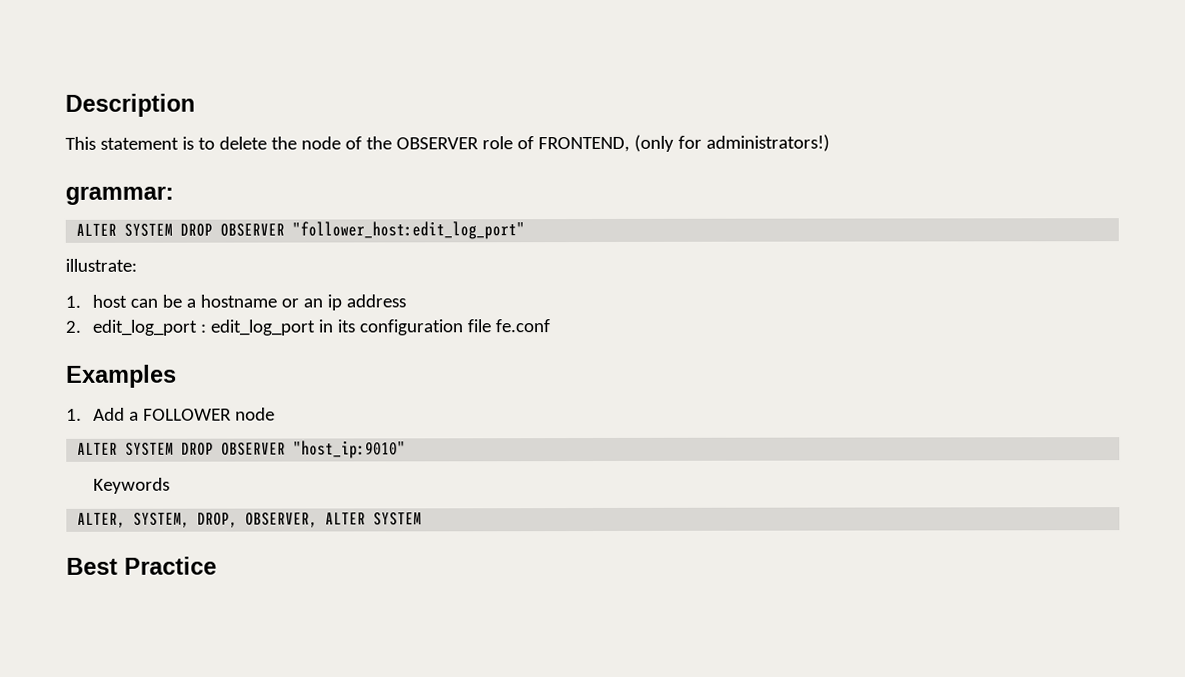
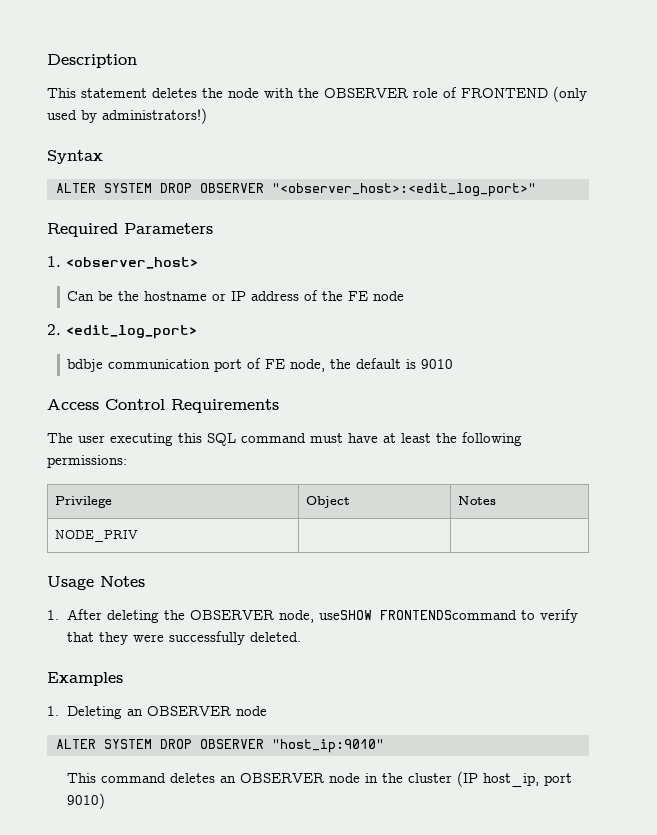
- This statement is to delete the node of the OBSERVER role of FRONTEND, (only for administrators!)
+ This statement deletes the node with the OBSERVER role of FRONTEND (only used by administrators!)
- grammar:
- ALTER SYSTEM DROP OBSERVER "follower_host:edit_log_port"
- illustrate:
- 1. host can be a hostname or an ip address
- 2. edit_log_port : edit_log_port in its configuration file fe.conf
+ Syntax
+ ALTER SYSTEM DROP OBSERVER "<observer_host>:<edit_log_port>"
+ Required Parameters
+ 1. <observer_host>
+ Can be the hostname or IP address of the FE node
+ 2. <edit_log_port>
+ bdbje communication port of FE node, the default is 9010
+ Access Control Requirements
+ The user executing this SQL command must have at least the following permissions:
+ Privilege | Object | Notes
+ NODE_PRIV | |
+ Usage Notes
+ 1. After deleting the OBSERVER node, useSHOW FRONTENDScommand to verify that they were successfully deleted.
- 1. Add a FOLLOWER node
+ 1. Deleting an OBSERVER node
- Keywords
- ALTER, SYSTEM, DROP, OBSERVER, ALTER SYSTEM
- Best Practice
+ This command deletes an OBSERVER node in the cluster (IP host_ip, port 9010)

